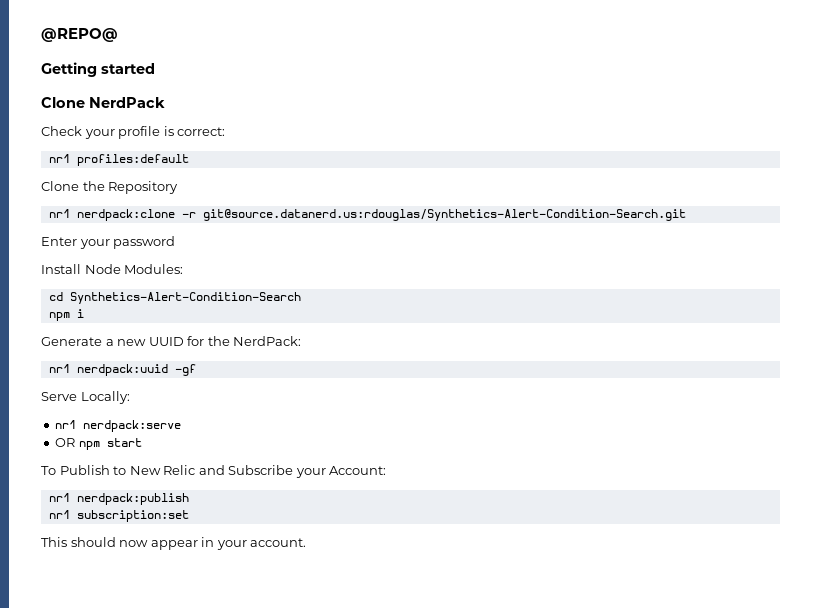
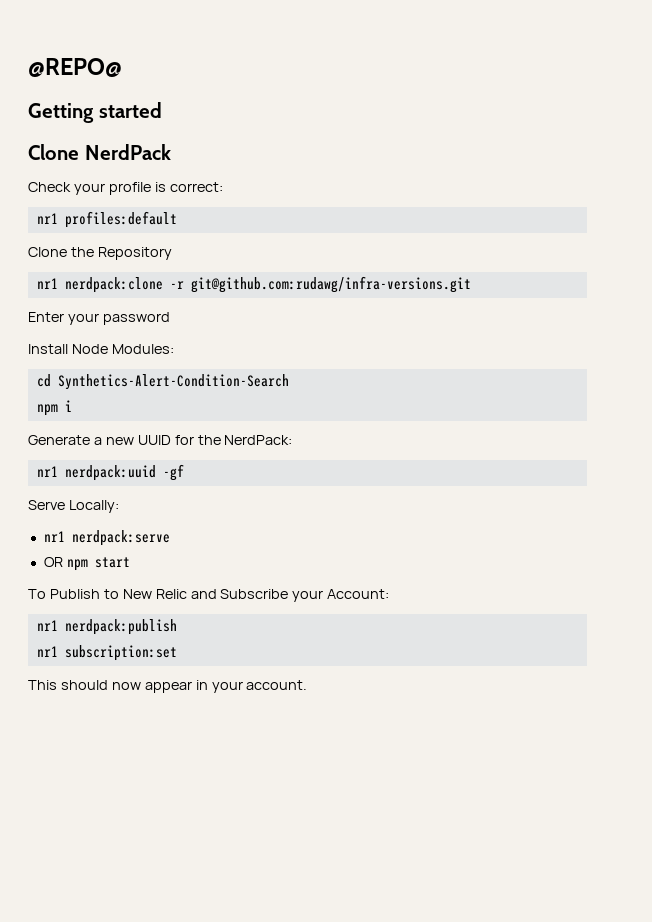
- nr1 nerdpack:clone -r git@source.datanerd.us:rdouglas/Synthetics-Alert-Condition-Search.git
+ nr1 nerdpack:clone -r git@github.com:rudawg/infra-versions.git

